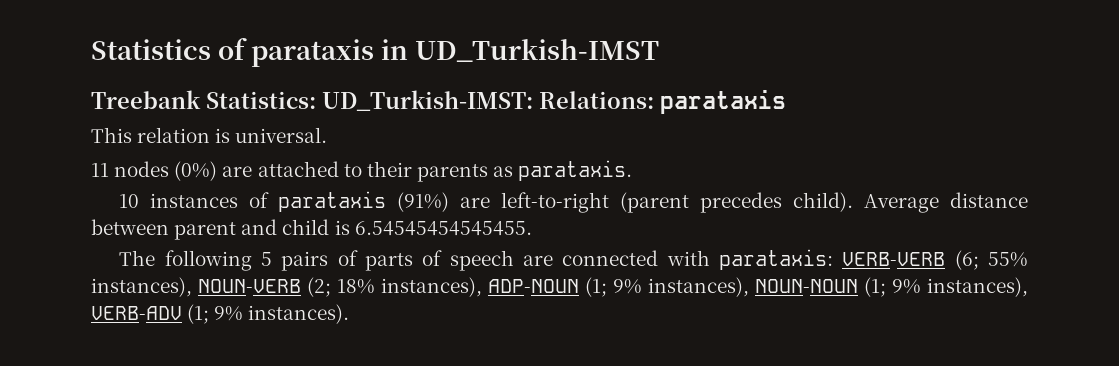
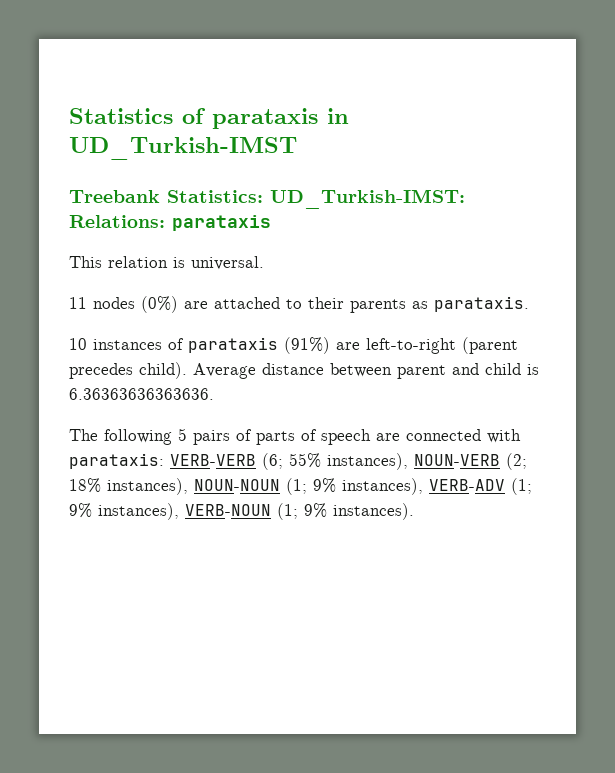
- Average distance between parent and child is 6.54545454545455.
+ Average distance between parent and child is 6.36363636363636.
- The following 5 pairs of parts of speech are connected with parataxis: VERB-VERB (6; 55% instances), NOUN-VERB (2; 18% instances), ADP-NOUN (1; 9% instances), NOUN-NOUN (1; 9% instances), VERB-ADV (1; 9% instances).
+ The following 5 pairs of parts of speech are connected with parataxis: VERB-VERB (6; 55% instances), NOUN-VERB (2; 18% instances), NOUN-NOUN (1; 9% instances), VERB-ADV (1; 9% instances), VERB-NOUN (1; 9% instances).

